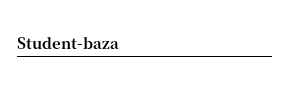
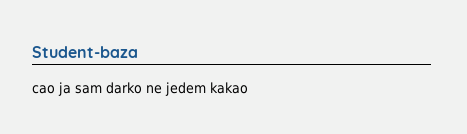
+ cao ja sam darko ne jedem kakao

